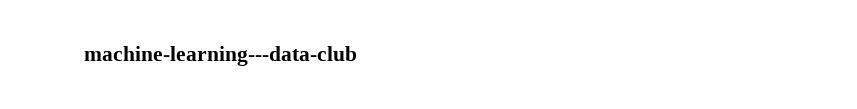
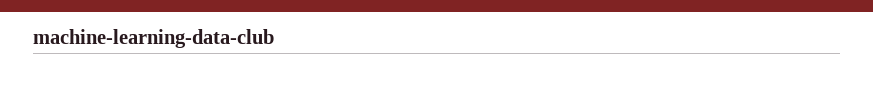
- machine-learning---data-club
+ machine-learning-data-club

